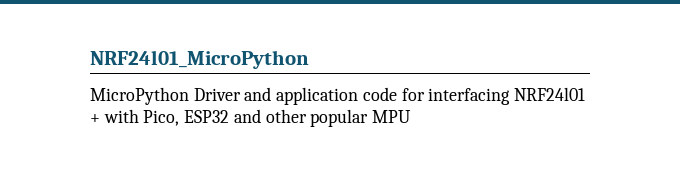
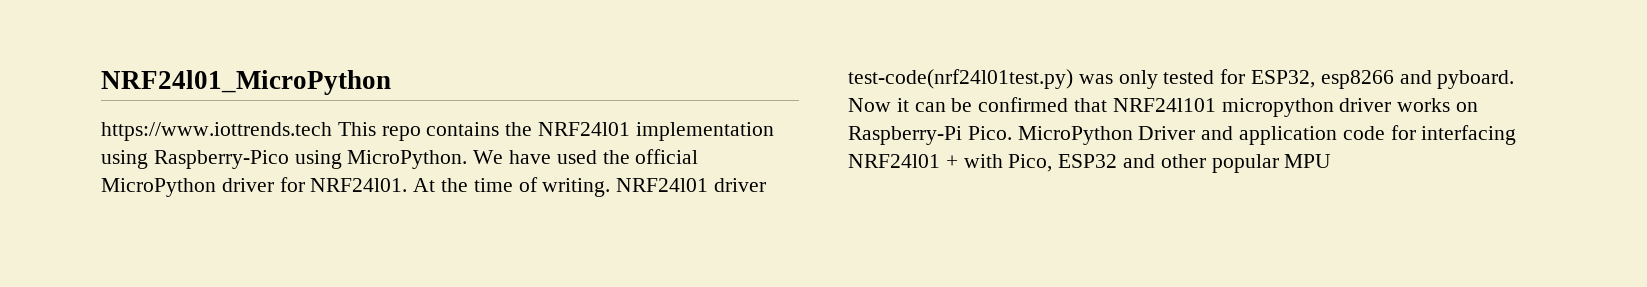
+ https://www.iottrends.tech This repo contains the NRF24l01 implementation using Raspberry-Pico using MicroPython. We have used the official MicroPython driver for NRF24l01. At the time of writing. NRF24l01 driver test-code(nrf24l01test.py) was only tested for ESP32, esp8266 and pyboard. Now it can be confirmed that NRF24l101 micropython driver works on Raspberry-Pi Pico.

